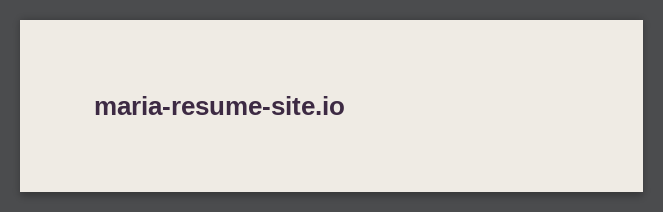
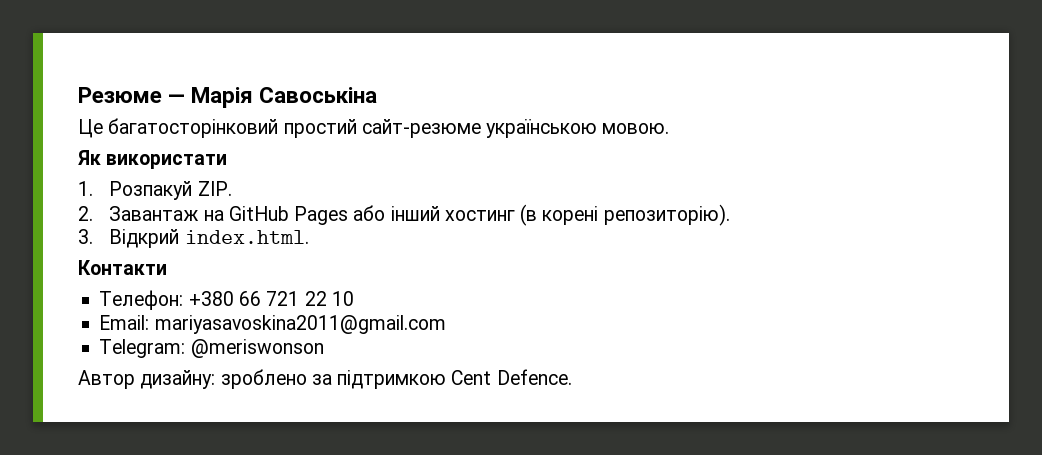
- maria-resume-site.io
+ Резюме — Марія Савоськіна
+ Це багатосторінковий простий сайт-резюме українською мовою.
+ Як використати
+ 1. Розпакуй ZIP.
+ 2. Завантаж на GitHub Pages або інший хостинг (в корені репозиторію).
+ 3. Відкрий index.html.
+ Контакти
+ Телефон: +380 66 721 22 10
+ Email: mariyasavoskina2011@gmail.com
+ Telegram: @meriswonson
+ Автор дизайну: зроблено за підтримкою Cent Defence.

